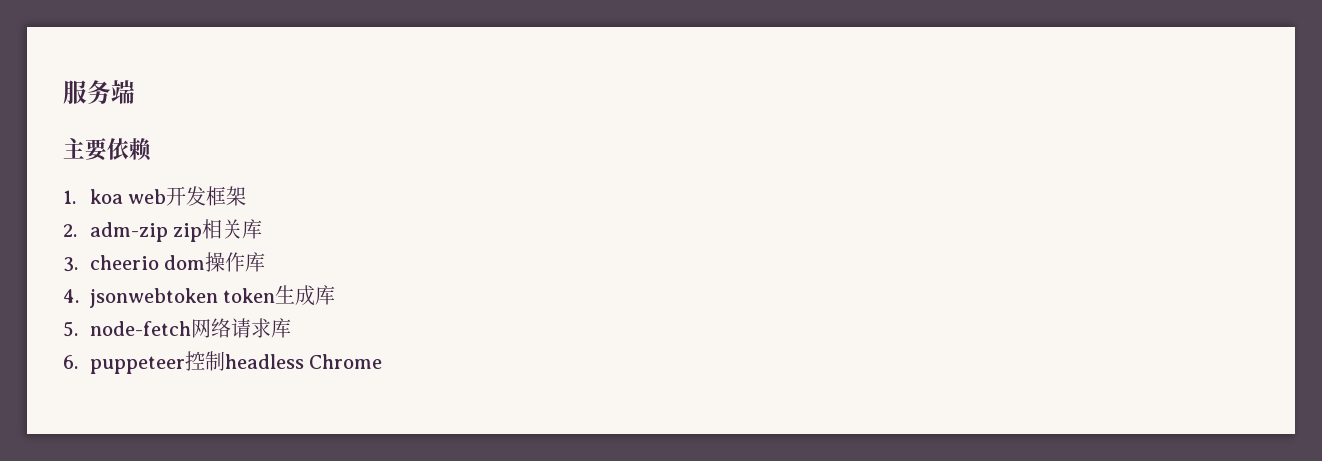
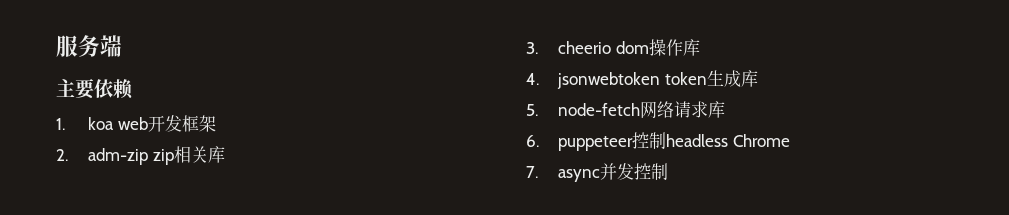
+ 7. async并发控制

